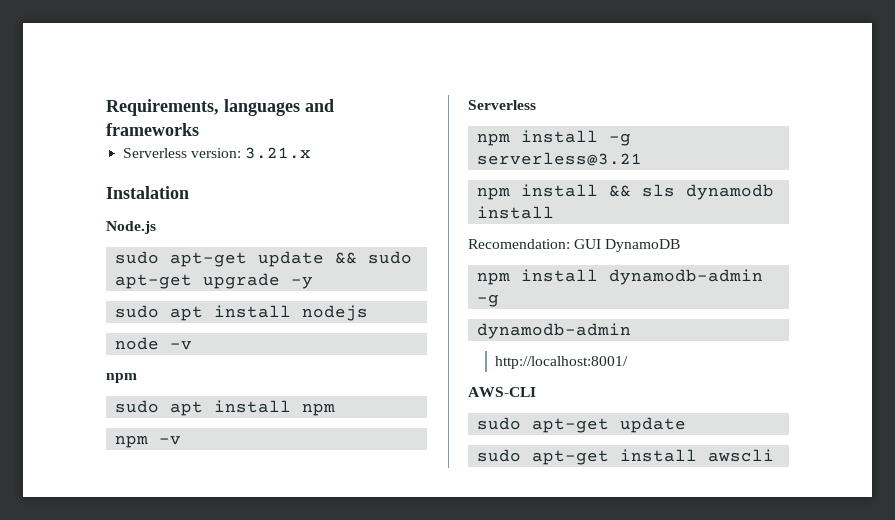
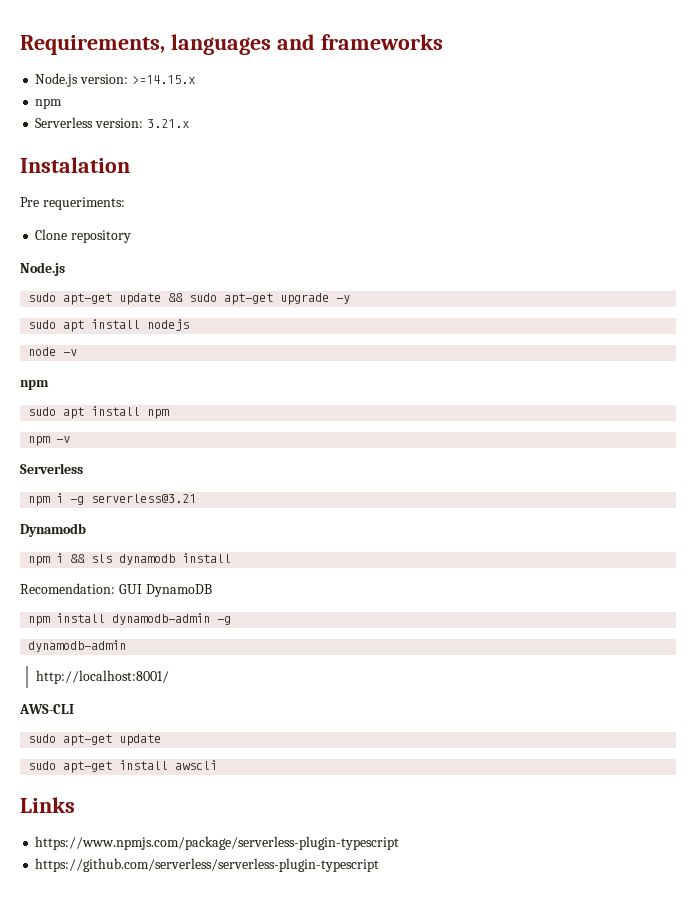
+ Node.js version: >=14.15.x
+ npm
+ Pre requeriments:
+ Clone repository
- npm install -g serverless@3.21
+ npm i -g serverless@3.21
- npm install && sls dynamodb install
+ Dynamodb
+ npm i && sls dynamodb install
+ Links
+ https://www.npmjs.com/package/serverless-plugin-typescript
+ https://github.com/serverless/serverless-plugin-typescript

